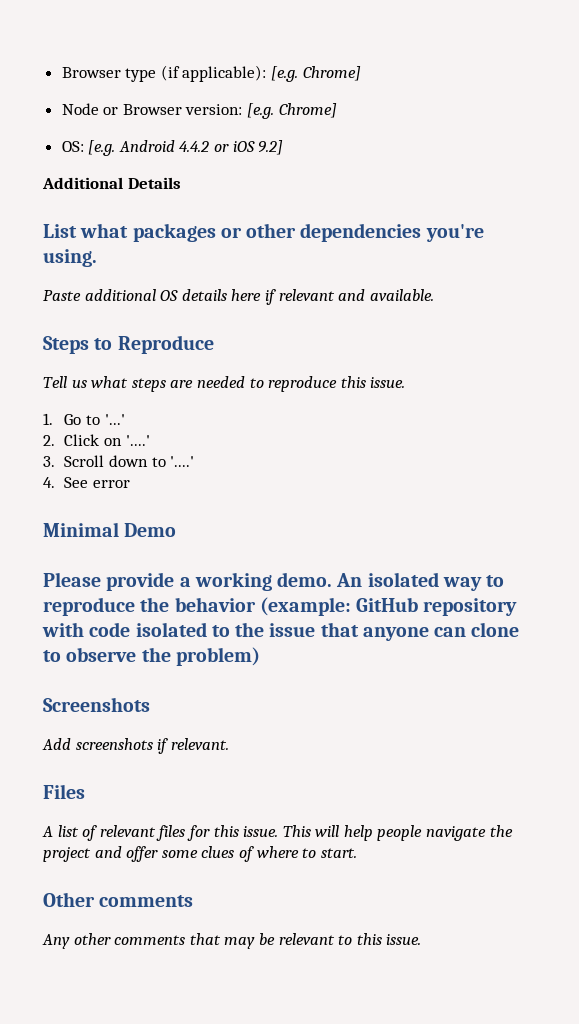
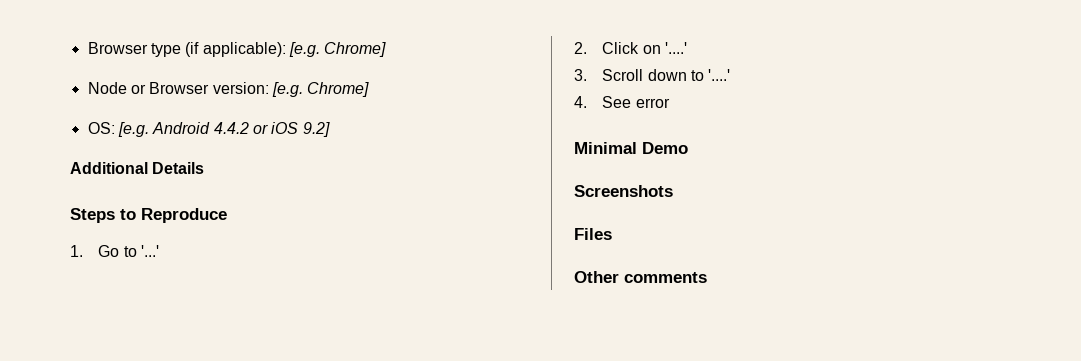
- List what packages or other dependencies you're using.
- Paste additional OS details here if relevant and available.
  Steps to Reproduce
- Tell us what steps are needed to reproduce this issue.
- Please provide a working demo. An isolated way to reproduce the behavior (example: GitHub repository with code isolated to the issue that anyone can clone to observe the problem)
  Screenshots
- Add screenshots if relevant.
  Files
- A list of relevant files for this issue. This will help people navigate the project and offer some clues of where to start.
  Other comments
- Any other comments that may be relevant to this issue.

